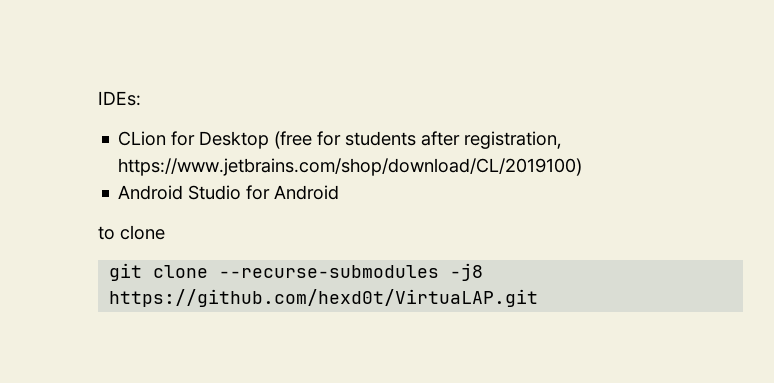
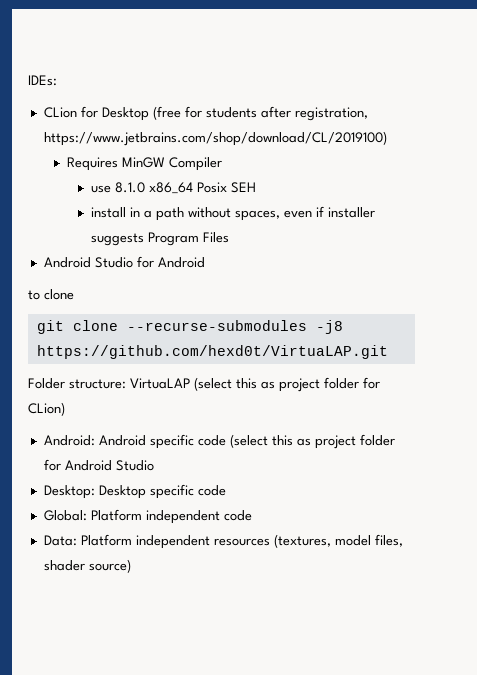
+ Requires MinGW Compiler
+ use 8.1.0 x86_64 Posix SEH
+ install in a path without spaces, even if installer suggests Program Files
+ Folder structure: VirtuaLAP (select this as project folder for CLion)
+ Android: Android specific code (select this as project folder for Android Studio
+ Desktop: Desktop specific code
+ Global: Platform independent code
+ Data: Platform independent resources (textures, model files, shader source)

